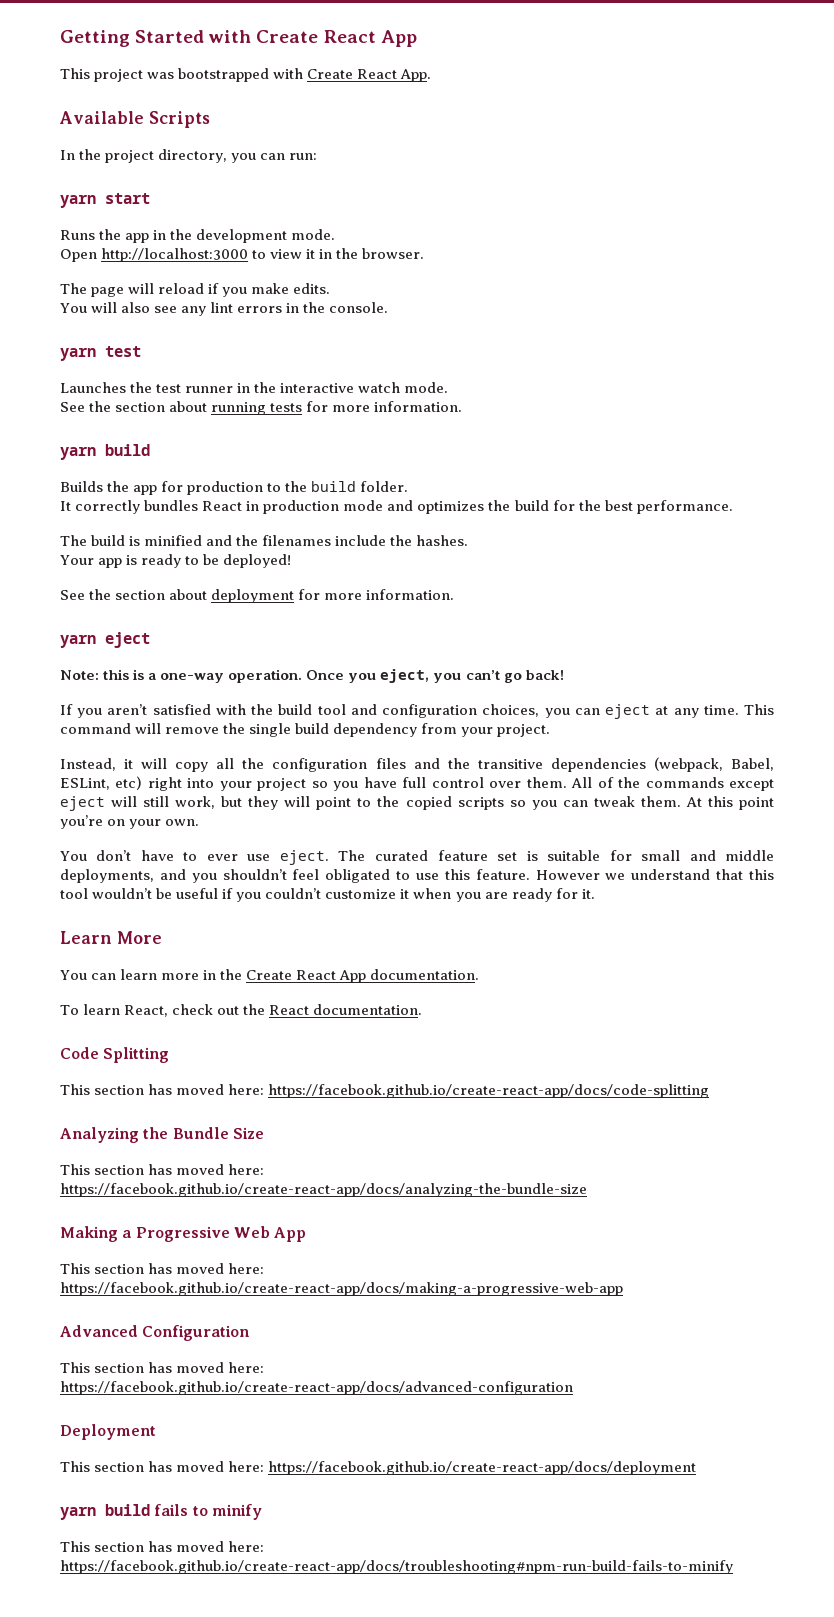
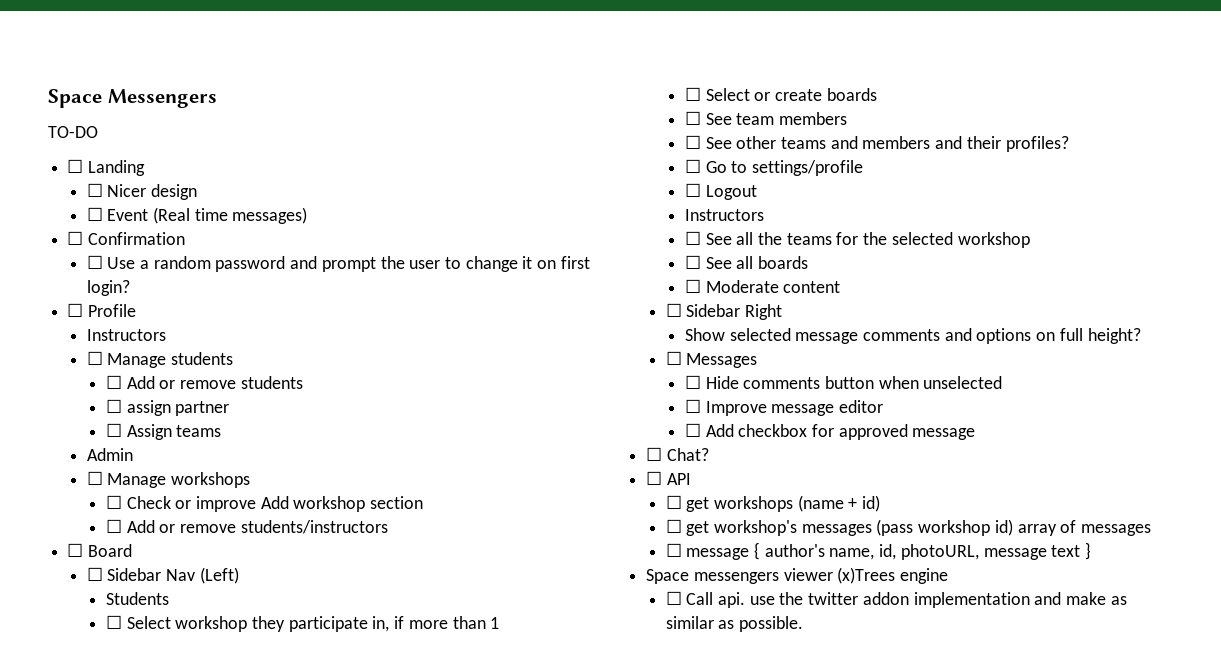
- Getting Started with Create React App
- This project was bootstrapped with Create React App.
- Available Scripts
- In the project directory, you can run:
- yarn start
- Runs the app in the development mode.
- Open http://localhost:3000 to view it in the browser.
- The page will reload if you make edits.
- You will also see any lint errors in the console.
- yarn test
- Launches the test runner in the interactive watch mode.
- See the section about running tests for more information.
- yarn build
- Builds the app for production to the build folder.
- It correctly bundles React in production mode and optimizes the build for the best performance.
- The build is minified and the filenames include the hashes.
- Your app is ready to be deployed!
- See the section about deployment for more information.
- yarn eject
- Note: this is a one-way operation. Once you eject, you can’t go back!
- If you aren’t satisfied with the build tool and configuration choices, you can eject at any time. This command will remove the single build dependency from your project.
- Instead, it will copy all the configuration files and the transitive dependencies (webpack, Babel, ESLint, etc) right into your project so you have full control over them. All of the commands except eject will still work, but they will point to the copied scripts so you can tweak them. At this point you’re on your own.
- You don’t have to ever use eject. The curated feature set is suitable for small and middle deployments, and you shouldn’t feel obligated to use this feature. However we understand that this tool wouldn’t be useful if you couldn’t customize it when you are ready for it.
- Learn More
- You can learn more in the Create React App documentation.
- To learn React, check out the React documentation.
- Code Splitting
- This section has moved here: https://facebook.github.io/create-react-app/docs/code-splitting
- Analyzing the Bundle Size
- This section has moved here: https://facebook.github.io/create-react-app/docs/analyzing-the-bundle-size
- Making a Progressive Web App
- This section has moved here: https://facebook.github.io/create-react-app/docs/making-a-progressive-web-app
- Advanced Configuration
- This section has moved here: https://facebook.github.io/create-react-app/docs/advanced-configuration
- Deployment
- This section has moved here: https://facebook.github.io/create-react-app/docs/deployment
- yarn build fails to minify
- This section has moved here: https://facebook.github.io/create-react-app/docs/troubleshooting#npm-run-build-fails-to-minify
+ Space Messengers
+ TO-DO
+ ☐ Landing
+ ☐ Nicer design
+ ☐ Event (Real time messages)
+ ☐ Confirmation
+ ☐ Use a random password and prompt the user to change it on first login?
+ ☐ Profile
+ Instructors
+ ☐ Manage students
+ ☐ Add or remove students
+ ☐ assign partner
+ ☐ Assign teams
+ Admin
+ ☐ Manage workshops
+ ☐ Check or improve Add workshop section
+ ☐ Add or remove students/instructors
+ ☐ Board
+ ☐ Sidebar Nav (Left)
+ Students
+ ☐ Select workshop they participate in, if more than 1
+ ☐ Select or create boards
+ ☐ See team members
+ ☐ See other teams and members and their profiles?
+ ☐ Go to settings/profile
+ ☐ Logout
+ Instructors
+ ☐ See all the teams for the selected workshop
+ ☐ See all boards
+ ☐ Moderate content
+ ☐ Sidebar Right
+ Show selected message comments and options on full height?
+ ☐ Messages
+ ☐ Hide comments button when unselected
+ ☐ Improve message editor
+ ☐ Add checkbox for approved message
+ ☐ Chat?
+ ☐ API
+ ☐ get workshops (name + id)
+ ☐ get workshop's messages (pass workshop id) array of messages
+ ☐ message { author's name, id, photoURL, message text }
+ Space messengers viewer (x)Trees engine
+ ☐ Call api. use the twitter addon implementation and make as similar as possible.

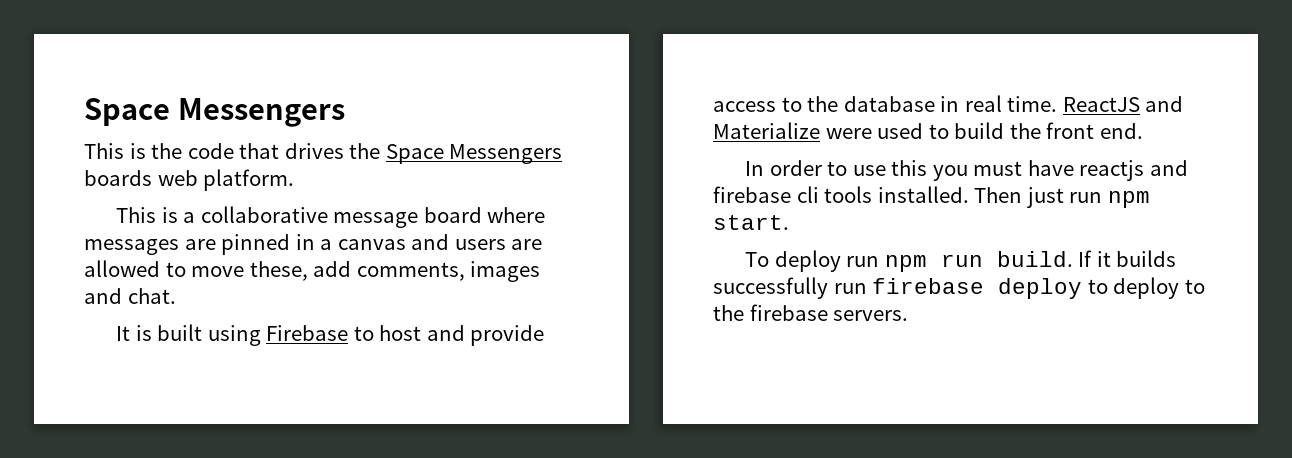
- TO-DO
- ☐ Landing
- ☐ Nicer design
- ☐ Event (Real time messages)
- ☐ Confirmation
- ☐ Use a random password and prompt the user to change it on first login?
- ☐ Profile
- Instructors
- ☐ Manage students
- ☐ Add or remove students
- ☐ assign partner
- ☐ Assign teams
- Admin
- ☐ Manage workshops
- ☐ Check or improve Add workshop section
- ☐ Add or remove students/instructors
- ☐ Board
- ☐ Sidebar Nav (Left)
- Students
- ☐ Select workshop they participate in, if more than 1
- ☐ Select or create boards
- ☐ See team members
- ☐ See other teams and members and their profiles?
- ☐ Go to settings/profile
- ☐ Logout
- Instructors
- ☐ See all the teams for the selected workshop
- ☐ See all boards
- ☐ Moderate content
- ☐ Sidebar Right
- Show selected message comments and options on full height?
- ☐ Messages
- ☐ Hide comments button when unselected
- ☐ Improve message editor
- ☐ Add checkbox for approved message
- ☐ Chat?
- ☐ API
- ☐ get workshops (name + id)
- ☐ get workshop's messages (pass workshop id) array of messages
- ☐ message { author's name, id, photoURL, message text }
- Space messengers viewer (x)Trees engine
- ☐ Call api. use the twitter addon implementation and make as similar as possible.
+ This is the code that drives the Space Messengers boards web platform.
+ This is a collaborative message board where messages are pinned in a canvas and users are allowed to move these, add comments, images and chat.
+ It is built using Firebase to host and provide access to the database in real time. ReactJS and Materialize were used to build the front end.
+ In order to use this you must have reactjs and firebase cli tools installed. Then just run npm start.
+ To deploy run npm run build. If it builds successfully run firebase deploy to deploy to the firebase servers.

